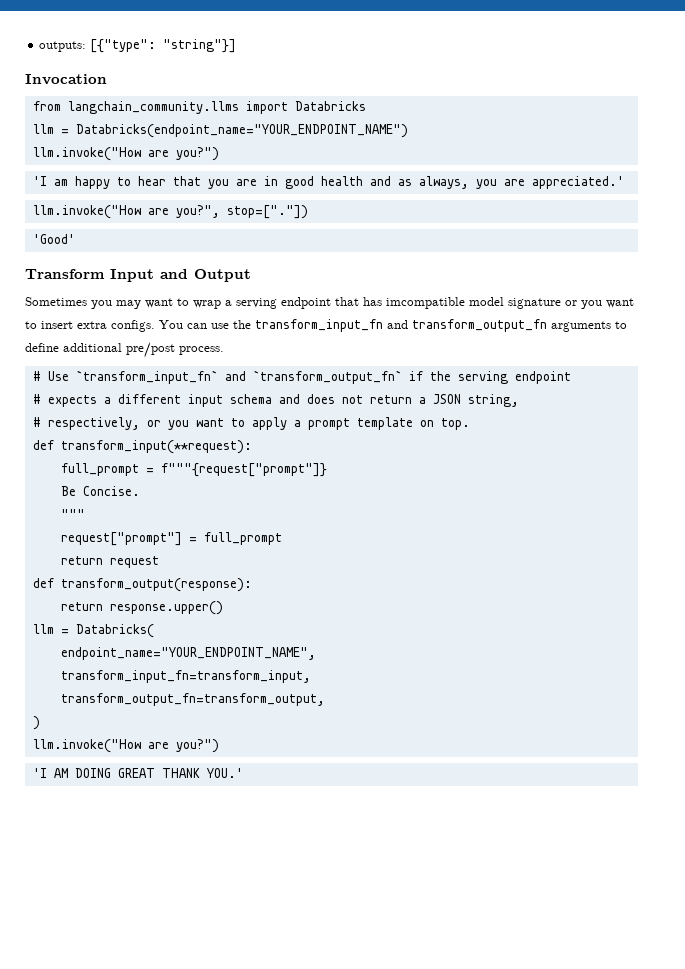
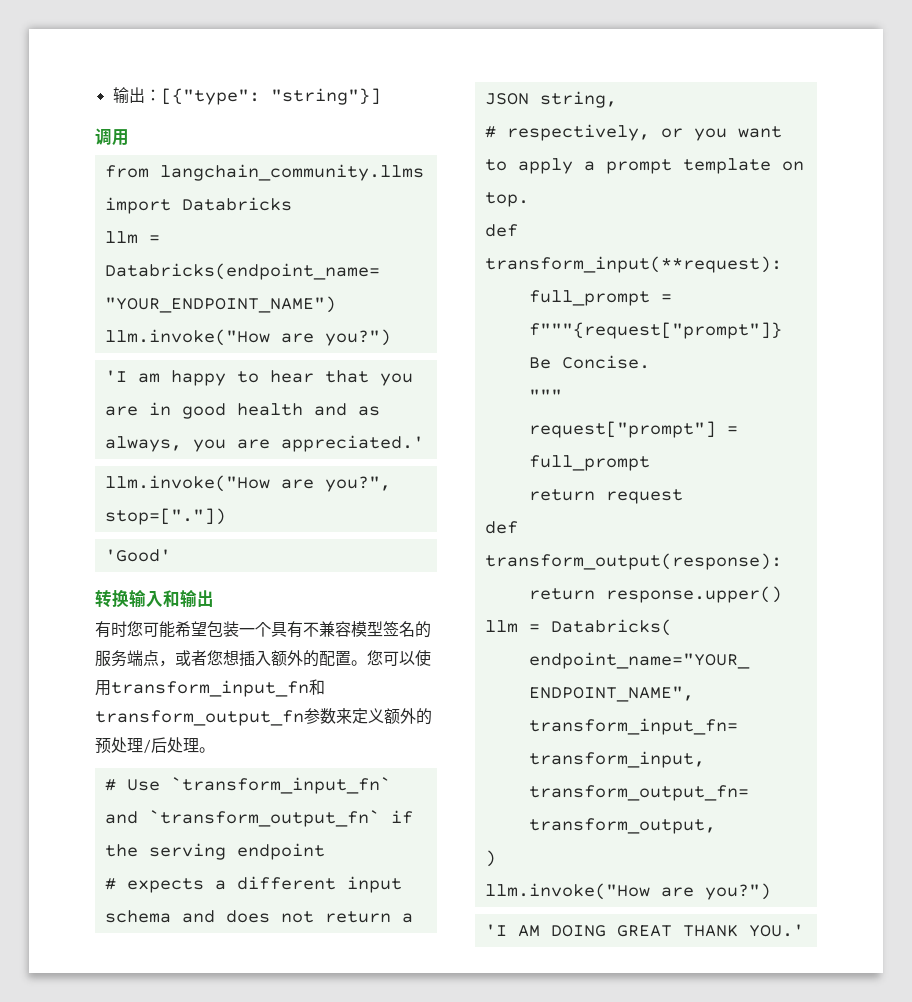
- outputs: [{"type": "string"}]
+ 输出：[{"type": "string"}]
- Invocation
+ 调用
- Transform Input and Output
- Sometimes you may want to wrap a serving endpoint that has imcompatible model signature or you want to insert extra configs. You can use the transform_input_fn and transform_output_fn arguments to define additional pre/post process.
+ 转换输入和输出
+ 有时您可能希望包装一个具有不兼容模型签名的服务端点，或者您想插入额外的配置。您可以使用transform_input_fn和transform_output_fn参数来定义额外的预处理/后处理。

